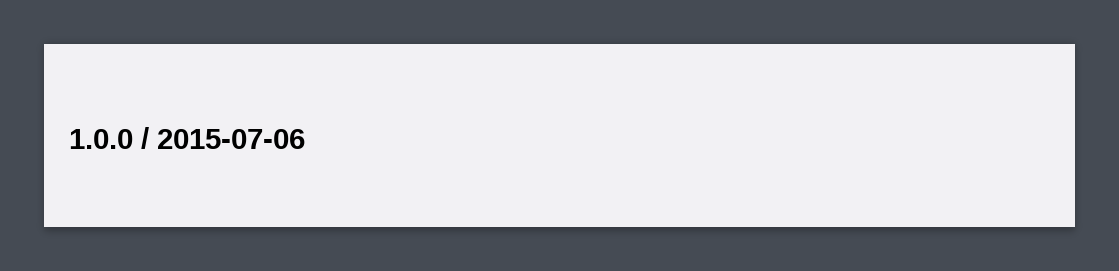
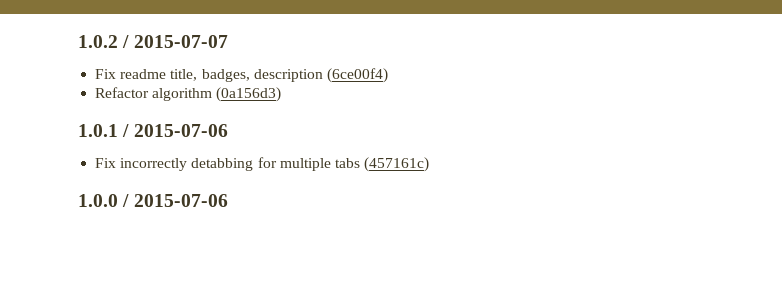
+ 1.0.2 / 2015-07-07
+ Fix readme title, badges, description (6ce00f4)
+ Refactor algorithm (0a156d3)
+ 1.0.1 / 2015-07-06
+ Fix incorrectly detabbing for multiple tabs (457161c)

